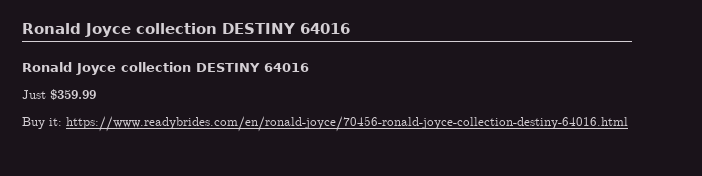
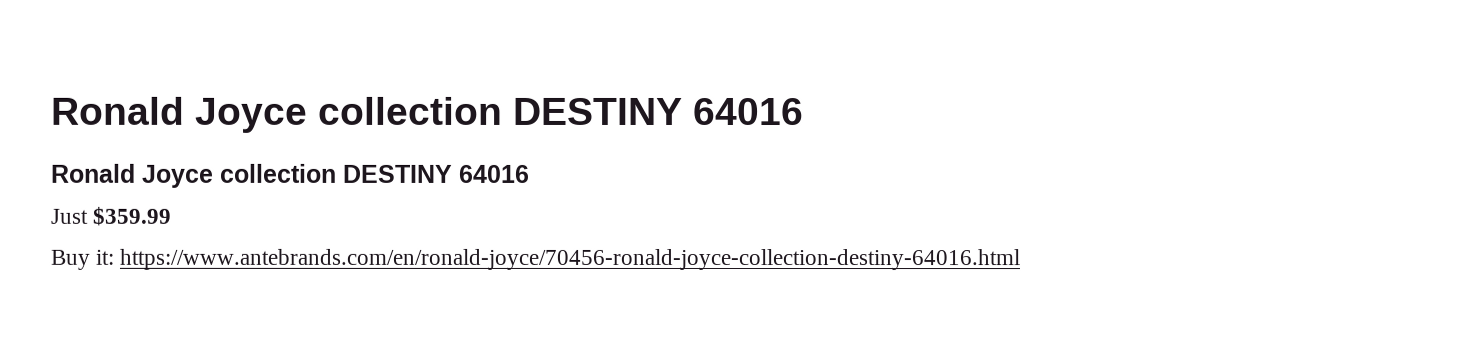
- Buy it: https://www.readybrides.com/en/ronald-joyce/70456-ronald-joyce-collection-destiny-64016.html
+ Buy it: https://www.antebrands.com/en/ronald-joyce/70456-ronald-joyce-collection-destiny-64016.html

